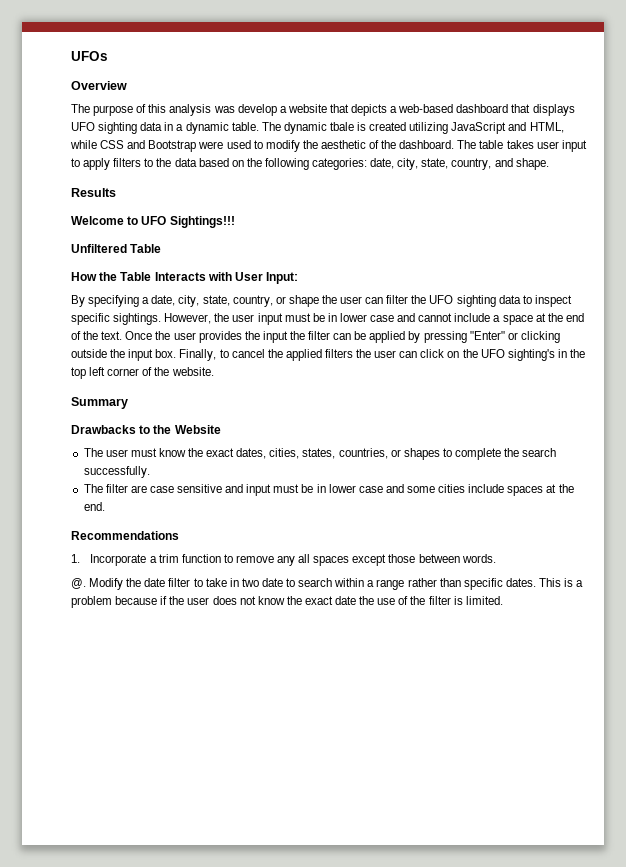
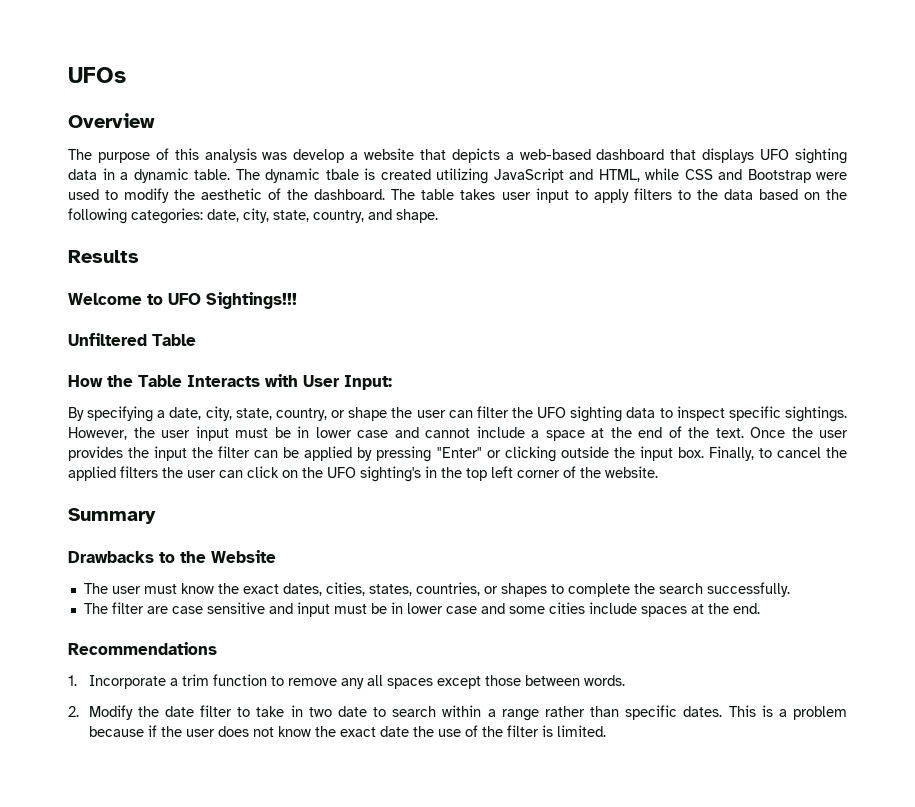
- @. Modify the date filter to take in two date to search within a range rather than specific dates.
+ 2. Modify the date filter to take in two date to search within a range rather than specific dates.

